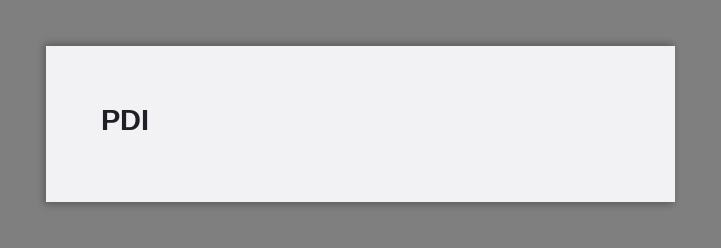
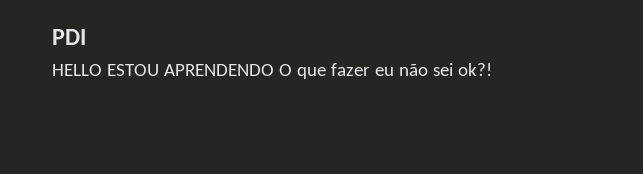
+ HELLO ESTOU APRENDENDO O que fazer eu não sei ok?!

